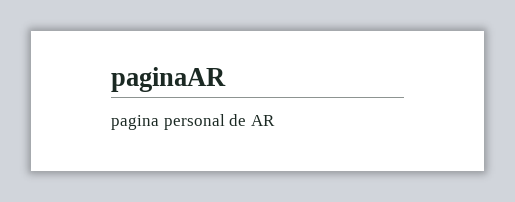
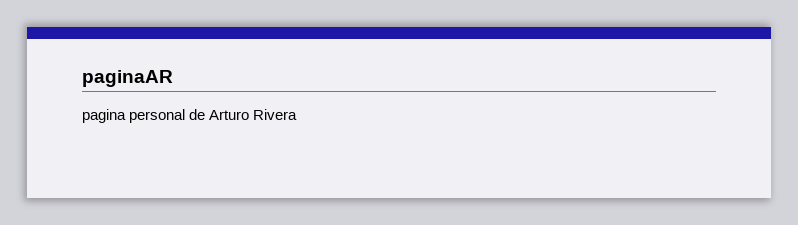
- pagina personal de AR
+ pagina personal de Arturo Rivera

